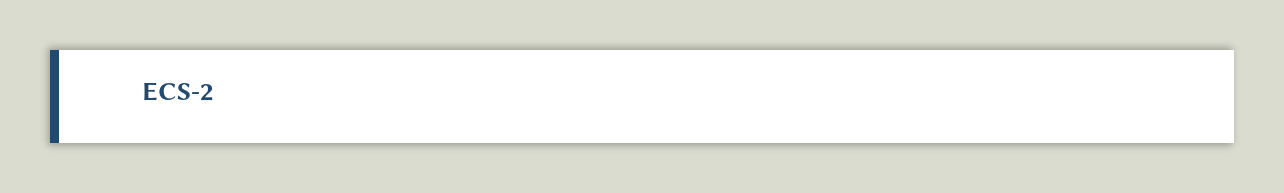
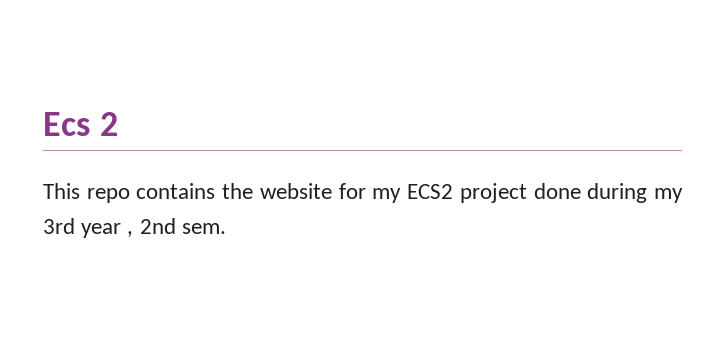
- ECS-2
+ Ecs 2
+ This repo contains the website for my ECS2 project done during my 3rd year , 2nd sem.

